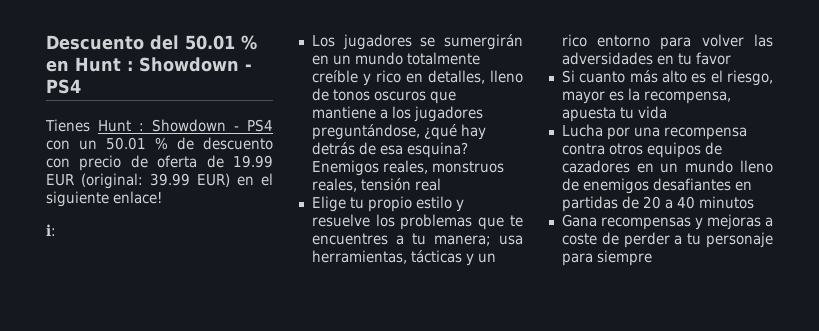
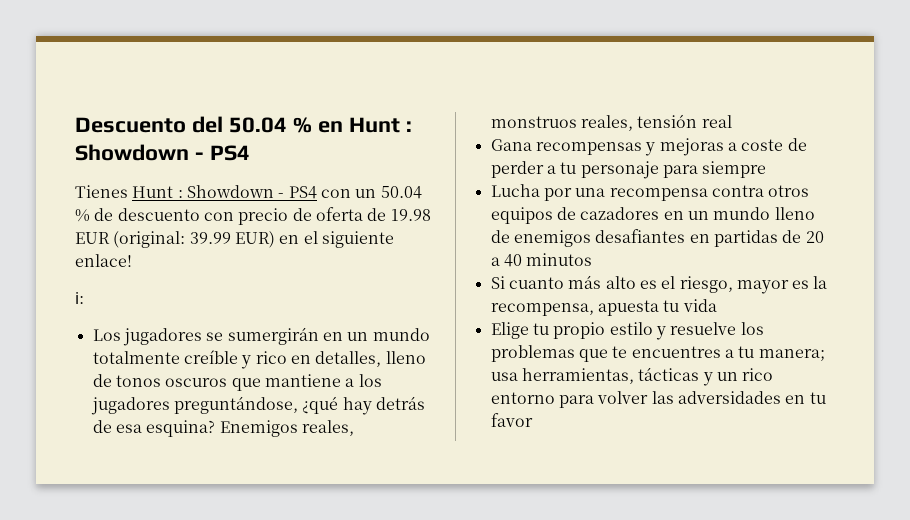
- Descuento del 50.01 % en Hunt : Showdown - PS4
+ Descuento del 50.04 % en Hunt : Showdown - PS4
- Tienes Hunt : Showdown - PS4 con un 50.01 % de descuento con precio de oferta de 19.99 EUR (original: 39.99 EUR) en el siguiente enlace!
+ Tienes Hunt : Showdown - PS4 con un 50.04 % de descuento con precio de oferta de 19.98 EUR (original: 39.99 EUR) en el siguiente enlace!
+ Gana recompensas y mejoras a coste de perder a tu personaje para siempre
+ Lucha por una recompensa contra otros equipos de cazadores en un mundo lleno de enemigos desafiantes en partidas de 20 a 40 minutos
+ Si cuanto más alto es el riesgo, mayor es la recompensa, apuesta tu vida
- Si cuanto más alto es el riesgo, mayor es la recompensa, apuesta tu vida
- Lucha por una recompensa contra otros equipos de cazadores en un mundo lleno de enemigos desafiantes en partidas de 20 a 40 minutos
- Gana recompensas y mejoras a coste de perder a tu personaje para siempre

